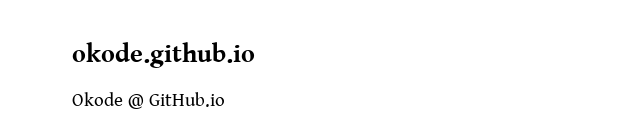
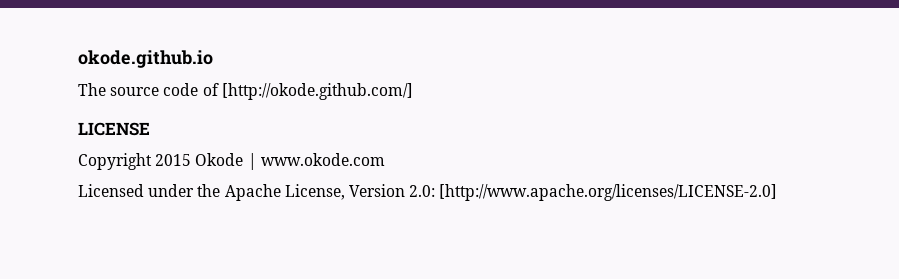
- Okode @ GitHub.io
+ The source code of [http://okode.github.com/]
+ LICENSE
+ Copyright 2015 Okode | www.okode.com
+ Licensed under the Apache License, Version 2.0: [http://www.apache.org/licenses/LICENSE-2.0]

